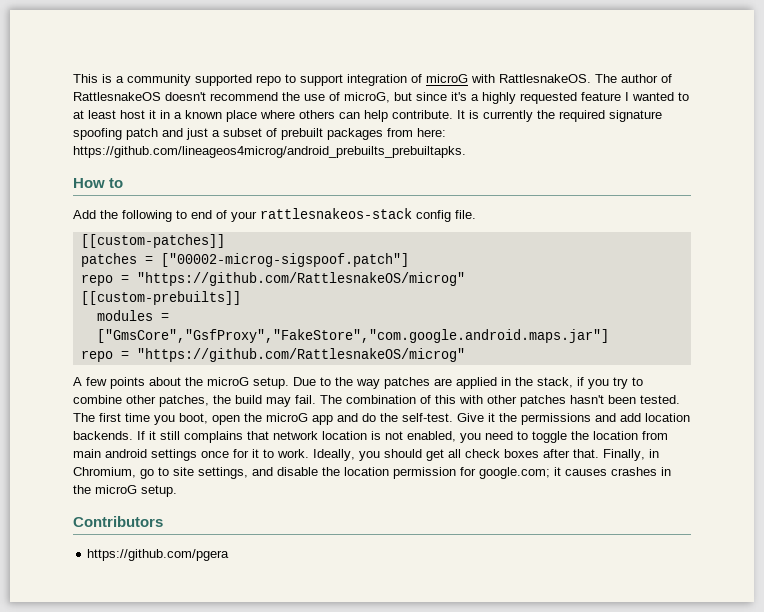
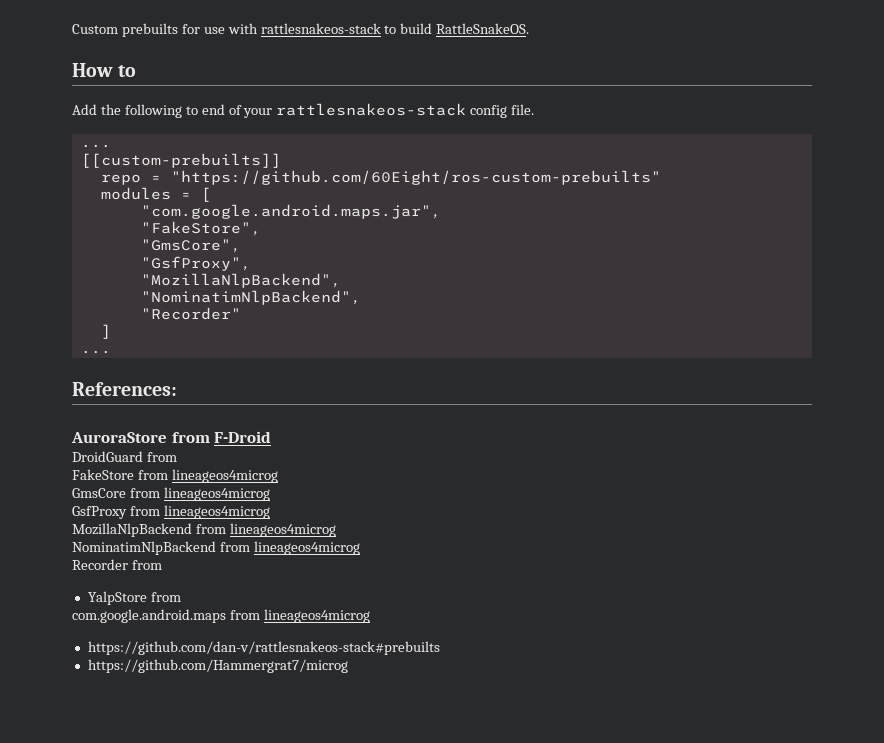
- This is a community supported repo to support integration of microG with RattlesnakeOS. The author of RattlesnakeOS doesn't recommend the use of microG, but since it's a highly requested feature I wanted to at least host it in a known place where others can help contribute. It is currently the required signature spoofing patch and just a subset of prebuilt packages from here: https://github.com/lineageos4microg/android_prebuilts_prebuiltapks.
+ Custom prebuilts for use with rattlesnakeos-stack to build RattleSnakeOS.
  Add the following to end of your rattlesnakeos-stack config file.
- [[custom-patches]]
- patches = ["00002-microg-sigspoof.patch"]
- repo = "https://github.com/RattlesnakeOS/microg"
+ ...
  [[custom-prebuilts]]
+ repo = "https://github.com/60Eight/ros-custom-prebuilts"
- modules = ["GmsCore","GsfProxy","FakeStore","com.google.android.maps.jar"]
- repo = "https://github.com/RattlesnakeOS/microg"
- A few points about the microG setup. Due to the way patches are applied in the stack, if you try to combine other patches, the build may fail. The combination of this with other patches hasn't been tested. The first time you boot, open the microG app and do the self-test. Give it the permissions and add location backends. If it still complains that network location is not enabled, you need to toggle the location from main android settings once for it to work. Ideally, you should get all check boxes after that. Finally, in Chromium, go to site settings, and disable the location permission for google.com; it causes crashes in the microG setup.
- Contributors
- https://github.com/pgera
+ modules = [
+ "com.google.android.maps.jar",
+ "FakeStore",
+ "GmsCore",
+ "GsfProxy",
+ "MozillaNlpBackend",
+ "NominatimNlpBackend",
+ "Recorder"
+ ]
+ ...
+ References:
+ AuroraStore from F-Droid
+ DroidGuard from
+ FakeStore from lineageos4microg
+ GmsCore from lineageos4microg
+ GsfProxy from lineageos4microg
+ MozillaNlpBackend from lineageos4microg
+ NominatimNlpBackend from lineageos4microg
+ Recorder from
+ YalpStore from
+ com.google.android.maps from lineageos4microg
+ https://github.com/dan-v/rattlesnakeos-stack#prebuilts
+ https://github.com/Hammergrat7/microg

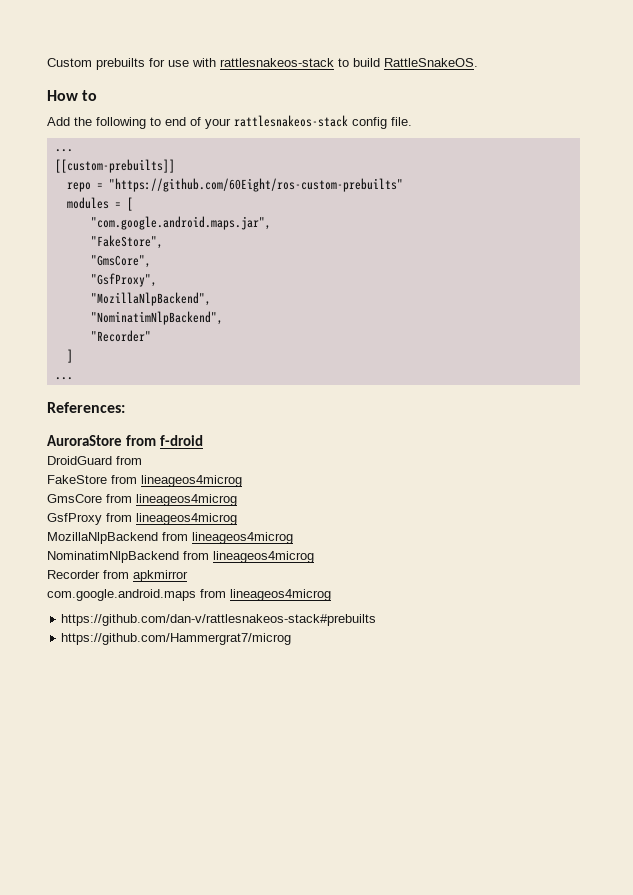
- AuroraStore from F-Droid
+ AuroraStore from f-droid
- Recorder from
- YalpStore from
+ Recorder from apkmirror

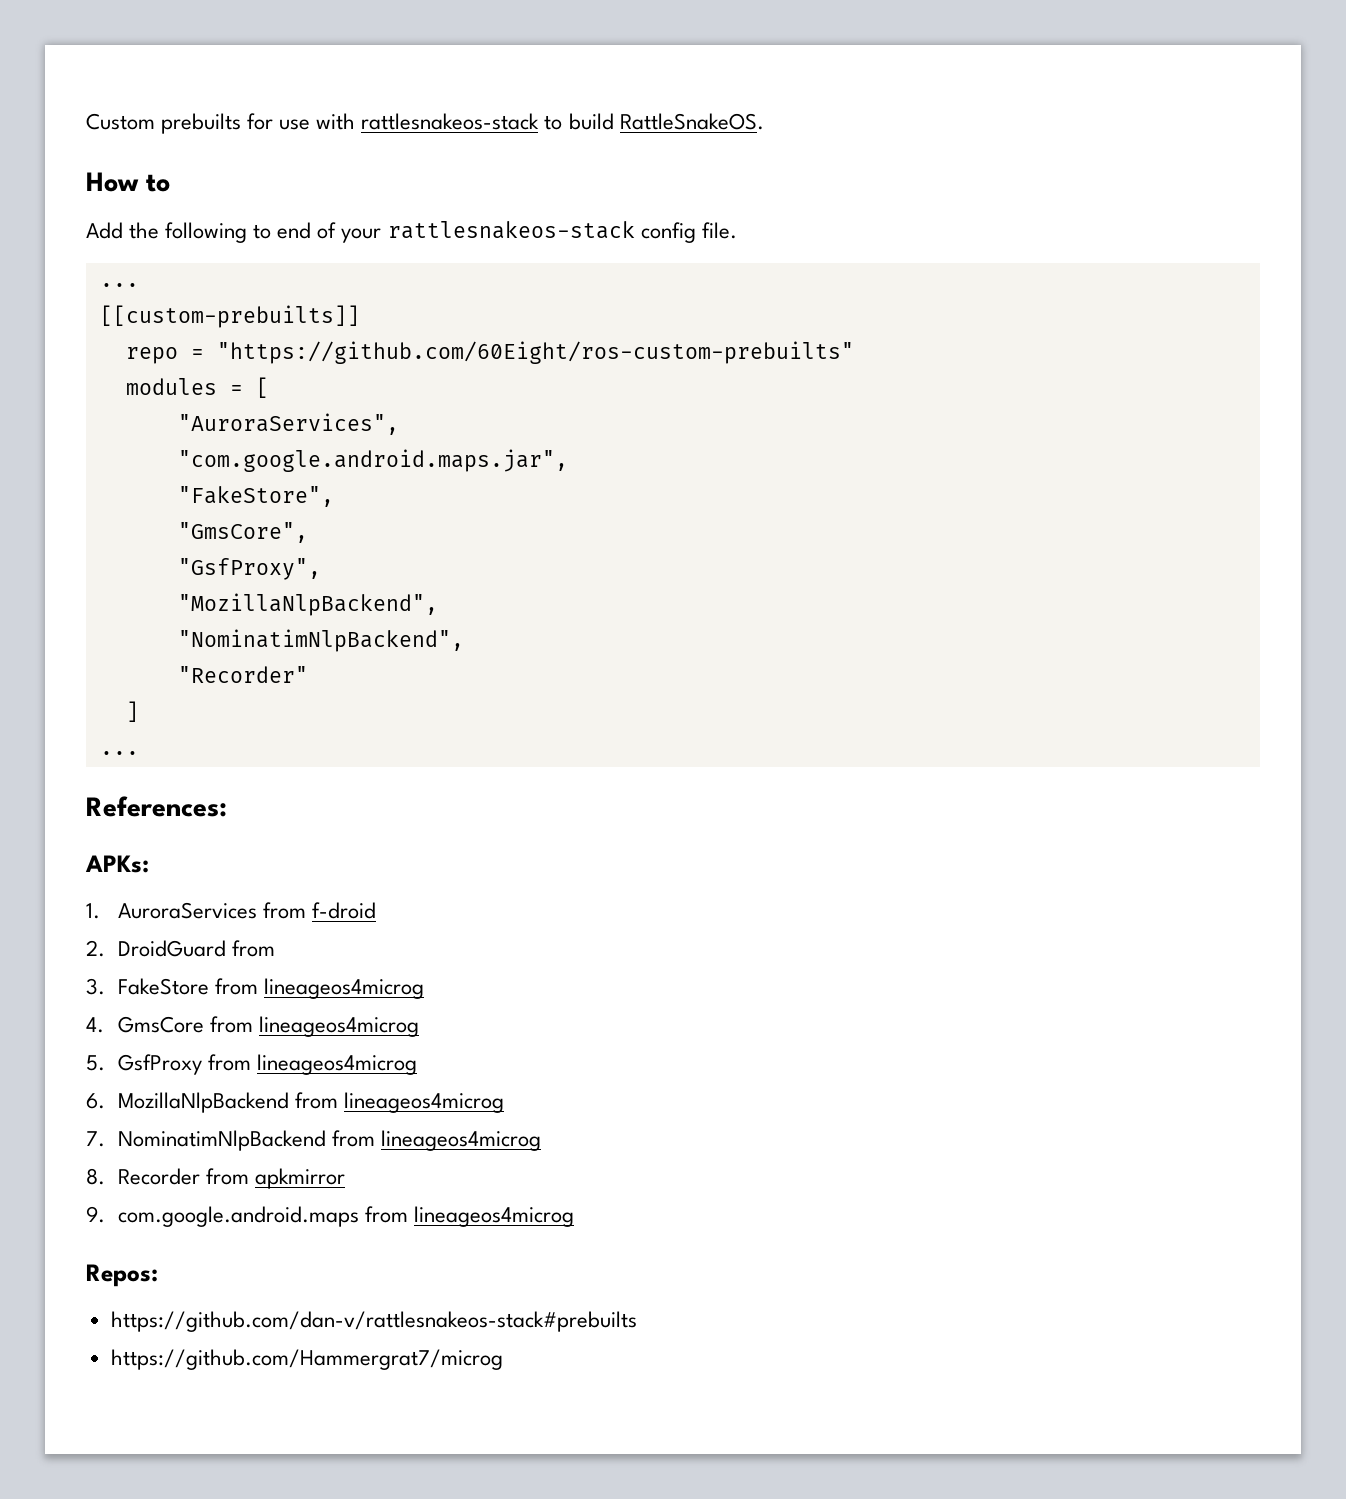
+ "AuroraServices",
- AuroraStore from f-droid
+ APKs:
+ 1. AuroraServices from f-droid
- DroidGuard from
+ 2. DroidGuard from
- FakeStore from lineageos4microg
+ 3. FakeStore from lineageos4microg
- GmsCore from lineageos4microg
+ 4. GmsCore from lineageos4microg
- GsfProxy from lineageos4microg
+ 5. GsfProxy from lineageos4microg
- MozillaNlpBackend from lineageos4microg
+ 6. MozillaNlpBackend from lineageos4microg
- NominatimNlpBackend from lineageos4microg
+ 7. NominatimNlpBackend from lineageos4microg
- Recorder from apkmirror
+ 8. Recorder from apkmirror
- com.google.android.maps from lineageos4microg
+ 9. com.google.android.maps from lineageos4microg
+ Repos:

